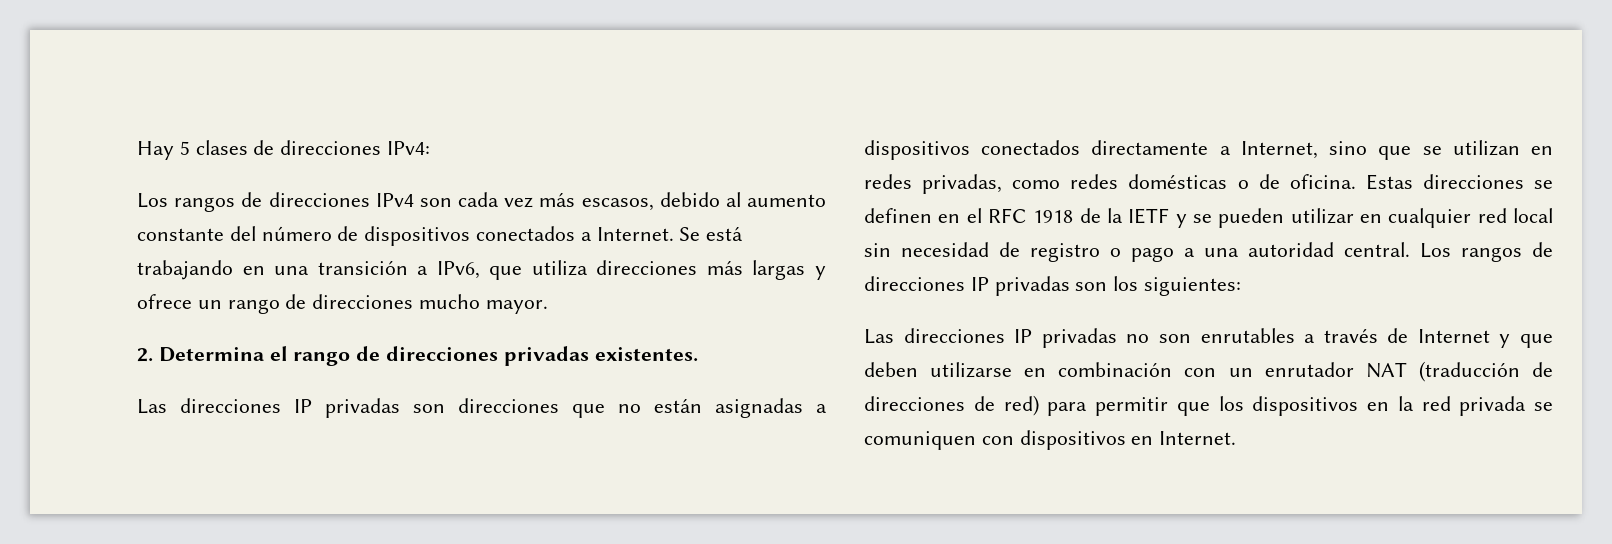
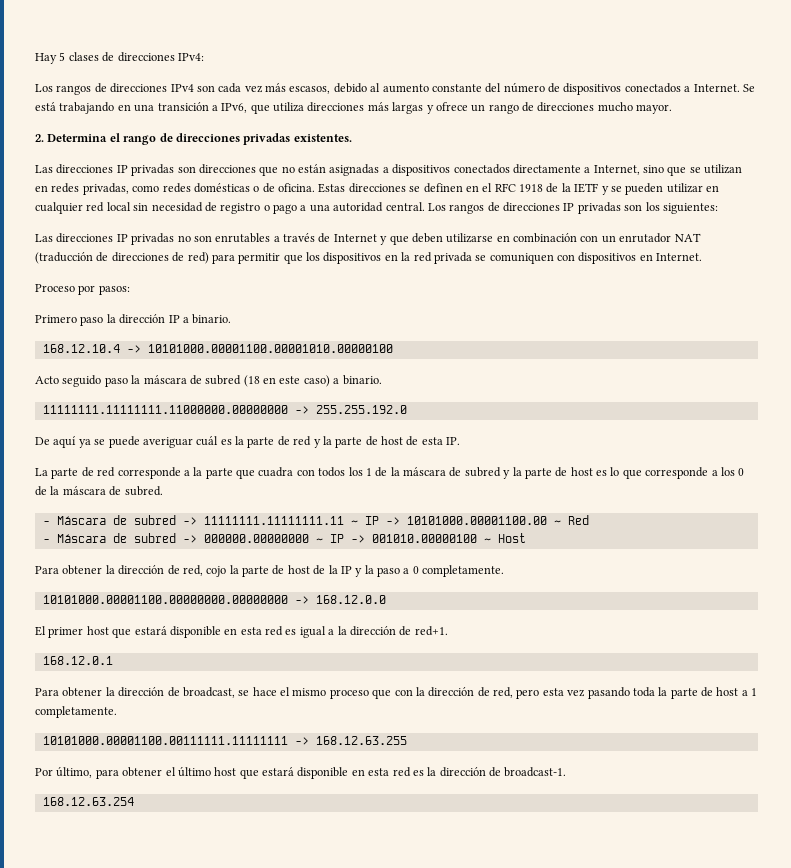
+ Proceso por pasos:
+ Primero paso la dirección IP a binario.
+ 168.12.10.4 -> 10101000.00001100.00001010.00000100
+ Acto seguido paso la máscara de subred (18 en este caso) a binario.
+ 11111111.11111111.11000000.00000000 -> 255.255.192.0
+ De aquí ya se puede averiguar cuál es la parte de red y la parte de host de esta IP.
+ La parte de red corresponde a la parte que cuadra con todos los 1 de la máscara de subred y la parte de host es lo que corresponde a los 0 de la máscara de subred.
+ - Máscara de subred -> 11111111.11111111.11 ~ IP -> 10101000.00001100.00 ~ Red
+ - Máscara de subred -> 000000.00000000 ~ IP -> 001010.00000100 ~ Host
+ Para obtener la dirección de red, cojo la parte de host de la IP y la paso a 0 completamente.
+ 10101000.00001100.00000000.00000000 -> 168.12.0.0
+ El primer host que estará disponible en esta red es igual a la dirección de red+1.
+ 168.12.0.1
+ Para obtener la dirección de broadcast, se hace el mismo proceso que con la dirección de red, pero esta vez pasando toda la parte de host a 1 completamente.
+ 10101000.00001100.00111111.11111111 -> 168.12.63.255
+ Por último, para obtener el último host que estará disponible en esta red es la dirección de broadcast-1.
+ 168.12.63.254

